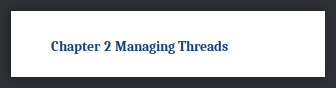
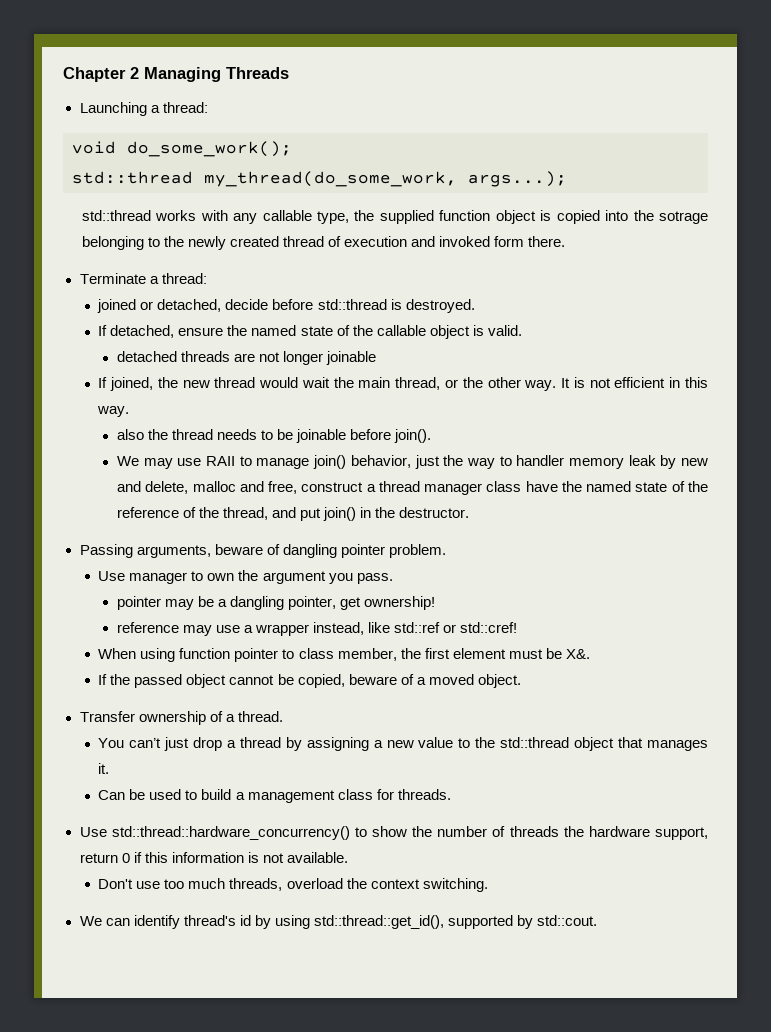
+ Launching a thread:
+ void do_some_work();
+ std::thread my_thread(do_some_work, args...);
+ std::thread works with any callable type, the supplied function object is copied into the sotrage belonging to the newly created thread of execution and invoked form there.
+ Terminate a thread:
+ joined or detached, decide before std::thread is destroyed.
+ If detached, ensure the named state of the callable object is valid.
+ detached threads are not longer joinable
+ If joined, the new thread would wait the main thread, or the other way. It is not efficient in this way.
+ also the thread needs to be joinable before join().
+ We may use RAII to manage join() behavior, just the way to handler memory leak by new and delete, malloc and free, construct a thread manager class have the named state of the reference of the thread, and put join() in the destructor.
+ Passing arguments, beware of dangling pointer problem.
+ Use manager to own the argument you pass.
+ pointer may be a dangling pointer, get ownership!
+ reference may use a wrapper instead, like std::ref or std::cref!
+ When using function pointer to class member, the first element must be X&.
+ If the passed object cannot be copied, beware of a moved object.
+ Transfer ownership of a thread.
+ You can’t just drop a thread by assigning a new value to the std::thread object that manages it.
+ Can be used to build a management class for threads.
+ Use std::thread::hardware_concurrency() to show the number of threads the hardware support, return 0 if this information is not available.
+ Don't use too much threads, overload the context switching.
+ We can identify thread's id by using std::thread::get_id(), supported by std::cout.

